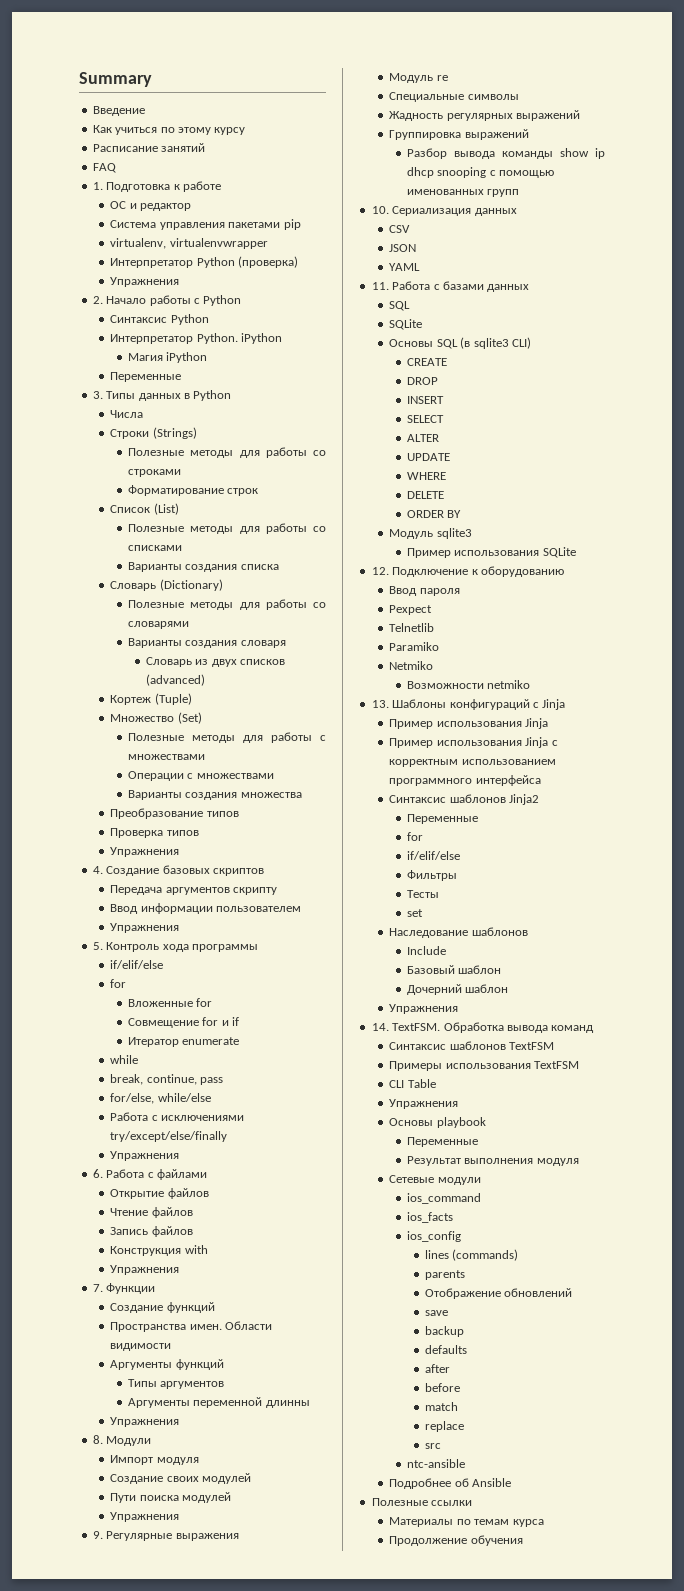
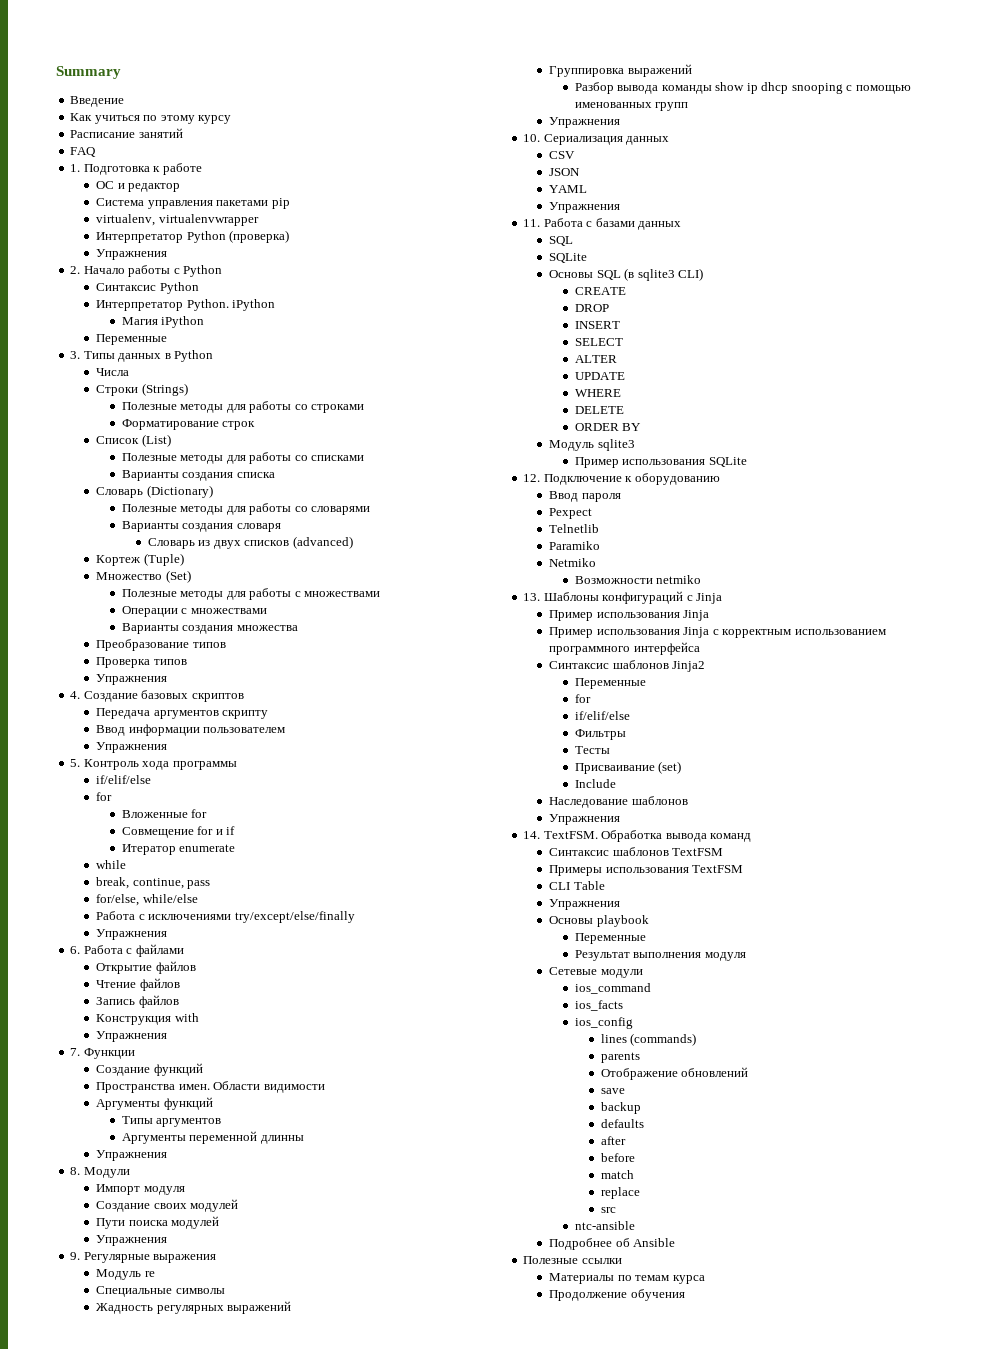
  Разбор вывода команды show ip dhcp snooping с помощью именованных групп
+ Упражнения
  YAML
+ Упражнения
- set
+ Присваивание (set)
+ Include
- Include
- Базовый шаблон
- Дочерний шаблон

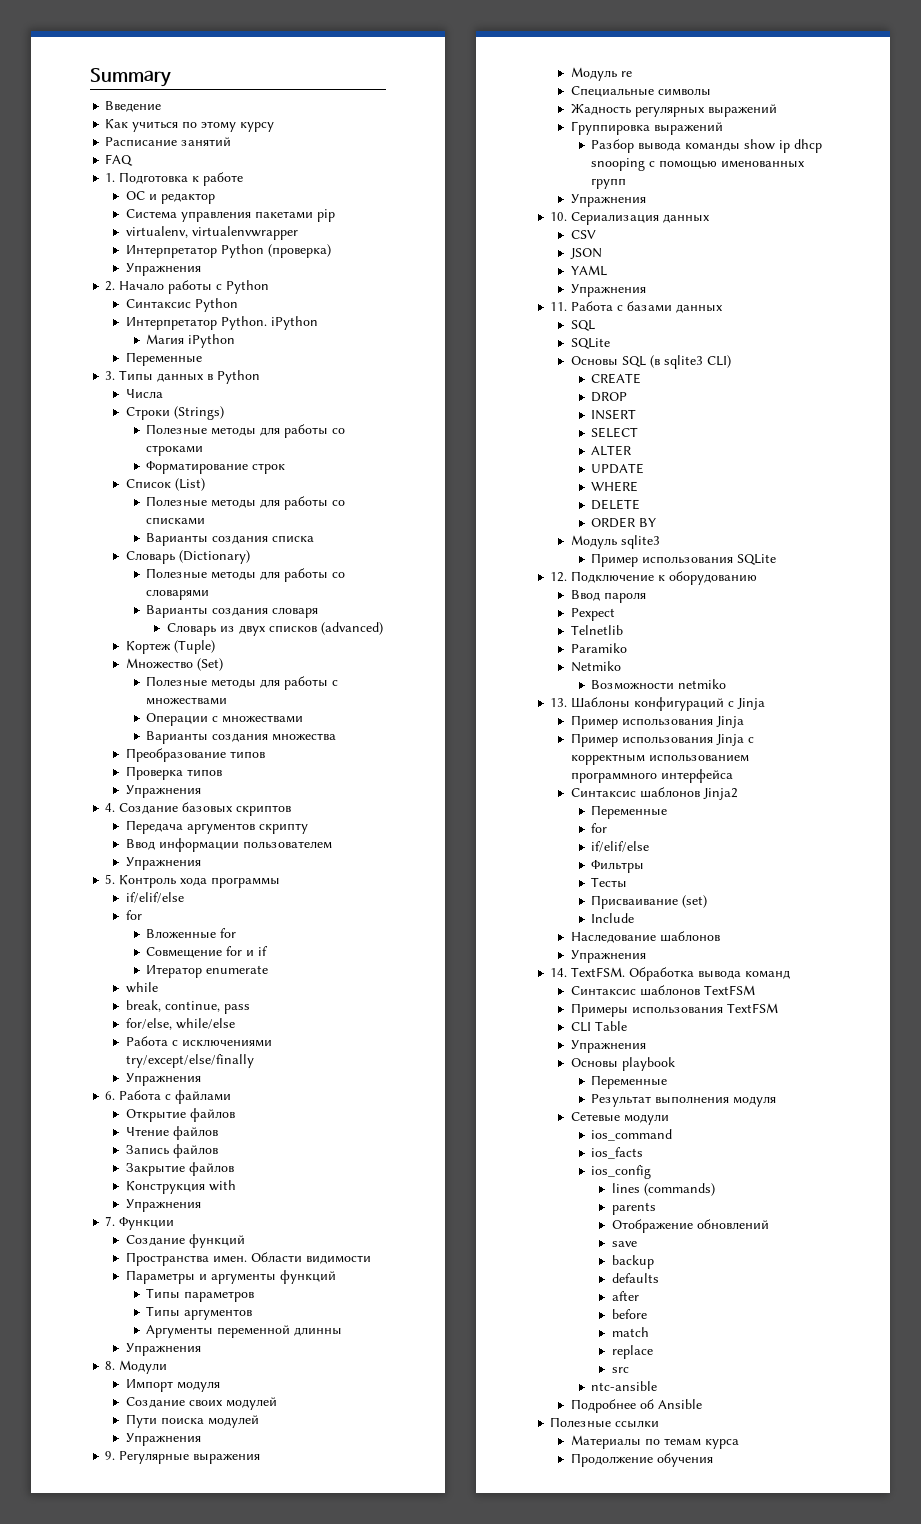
+ Закрытие файлов
- Аргументы функций
+ Параметры и аргументы функций
+ Типы параметров

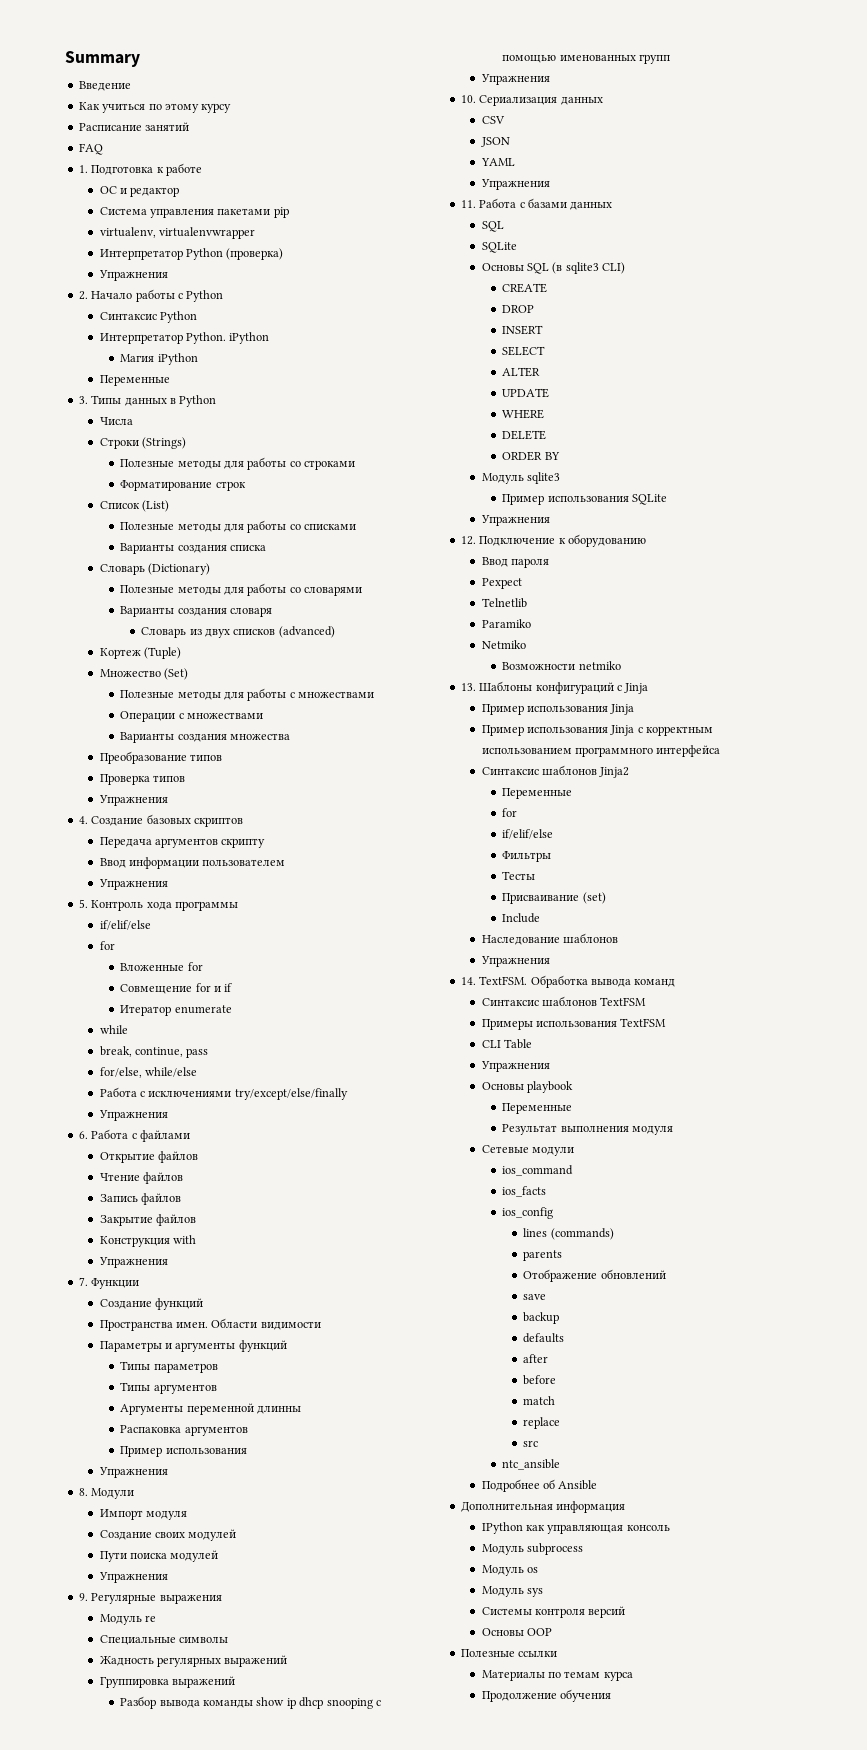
+ Распаковка аргументов
+ Пример использования
  Пример использования SQLite
+ Упражнения
- ntc-ansible
+ ntc_ansible
+ Дополнительная информация
+ IPython как управляющая консоль
+ Модуль subprocess
+ Модуль os
+ Модуль sys
+ Системы контроля версий
+ Основы OOP

